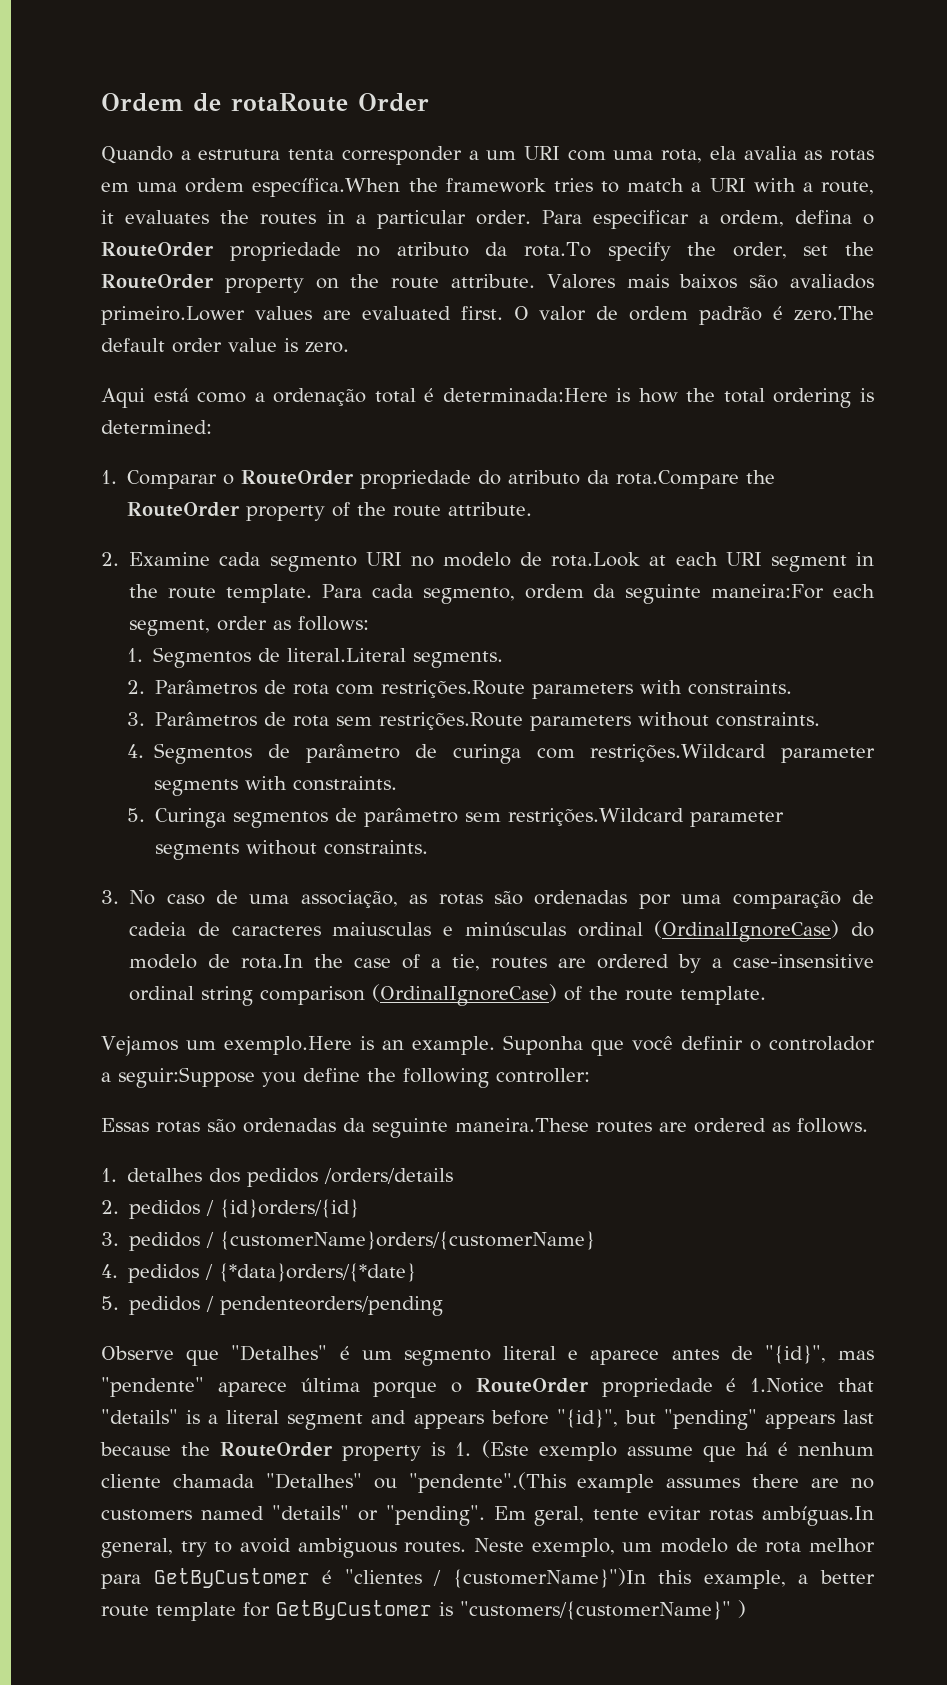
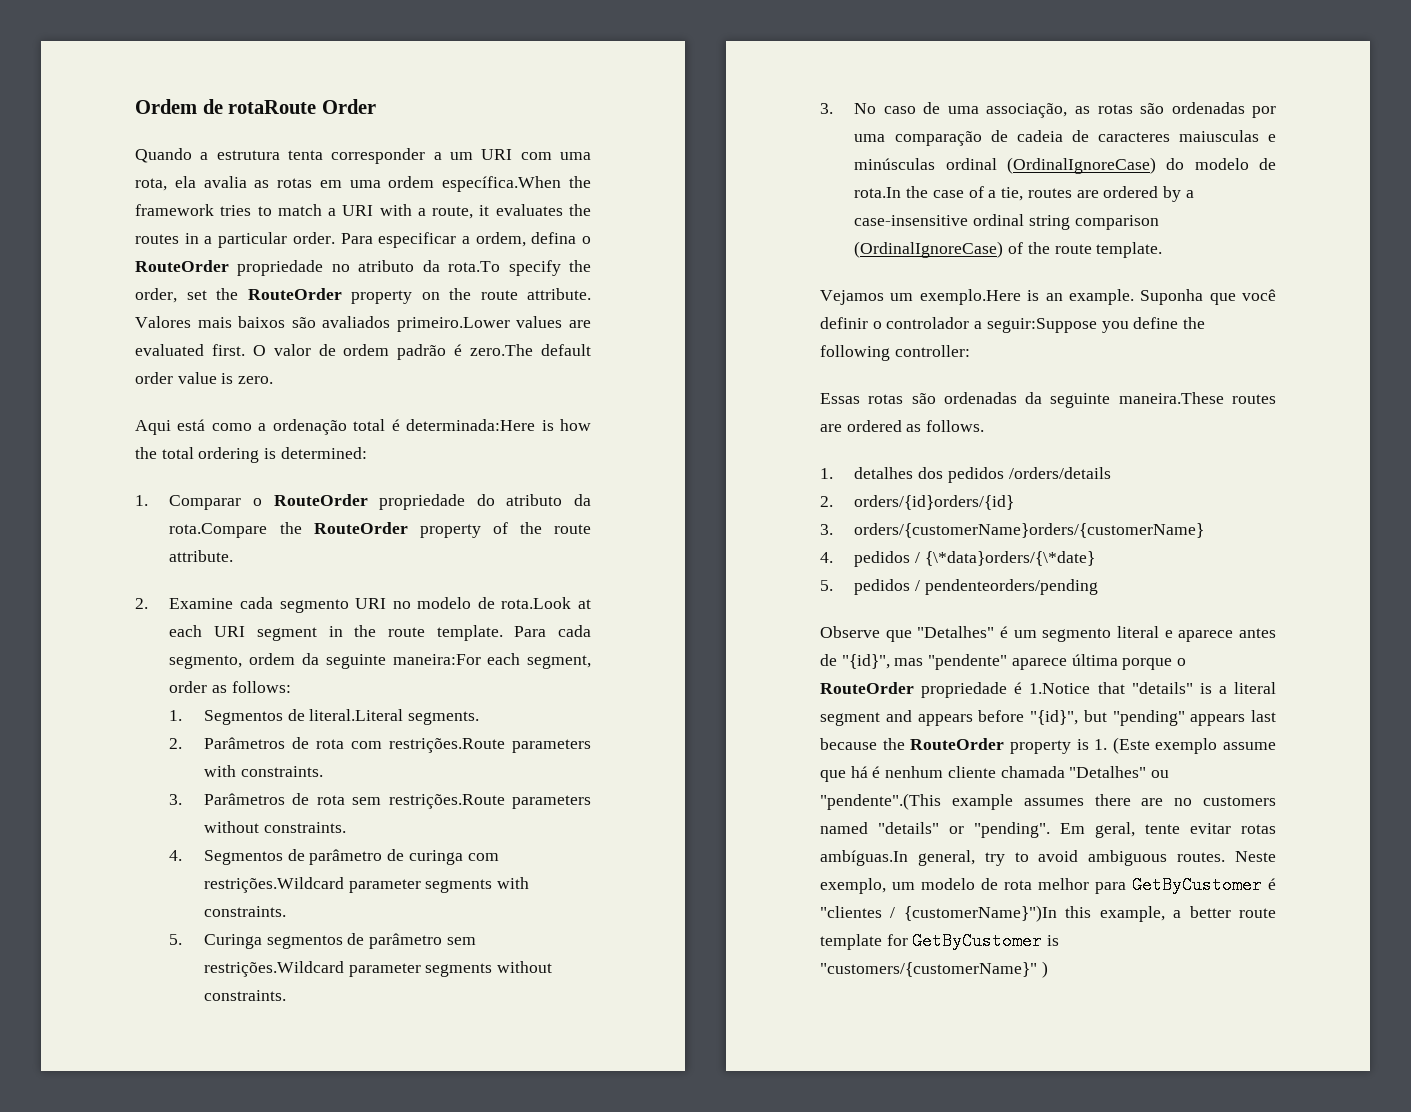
- 2. pedidos / {id}orders/{id}
- 3. pedidos / {customerName}orders/{customerName}
- 4. pedidos / {*data}orders/{*date}
+ 2. orders/{id}orders/{id}
+ 3. orders/{customerName}orders/{customerName}
+ 4. pedidos / {\*data}orders/{\*date}

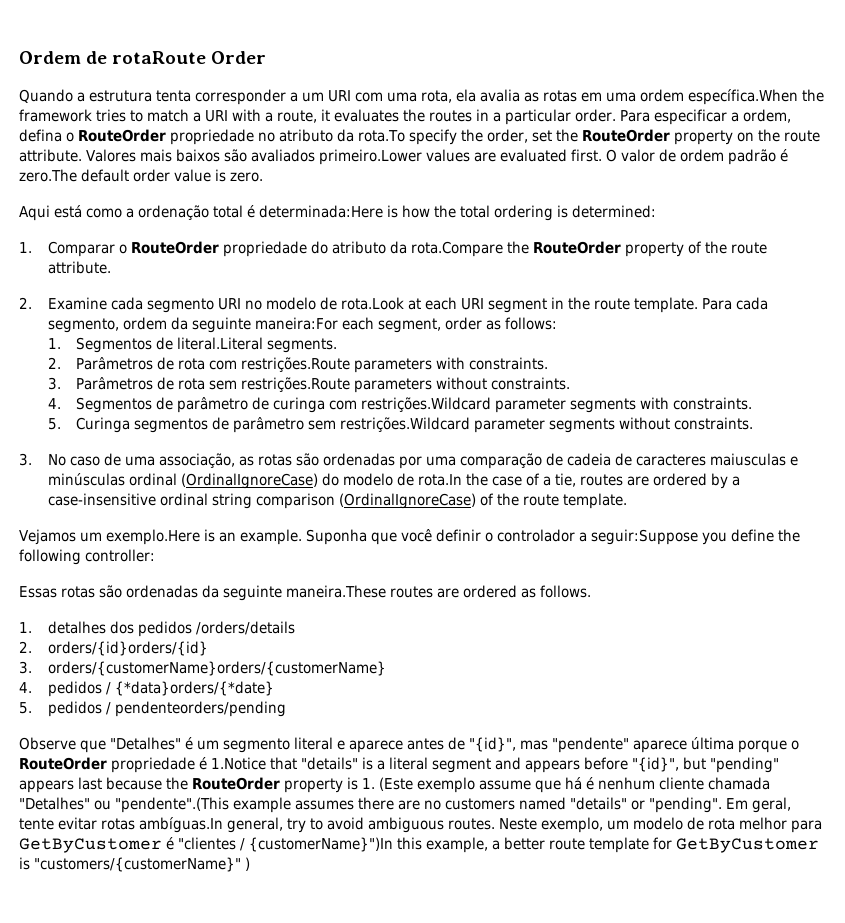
- 4. pedidos / {\*data}orders/{\*date}
+ 4. pedidos / {*data}orders/{*date}

